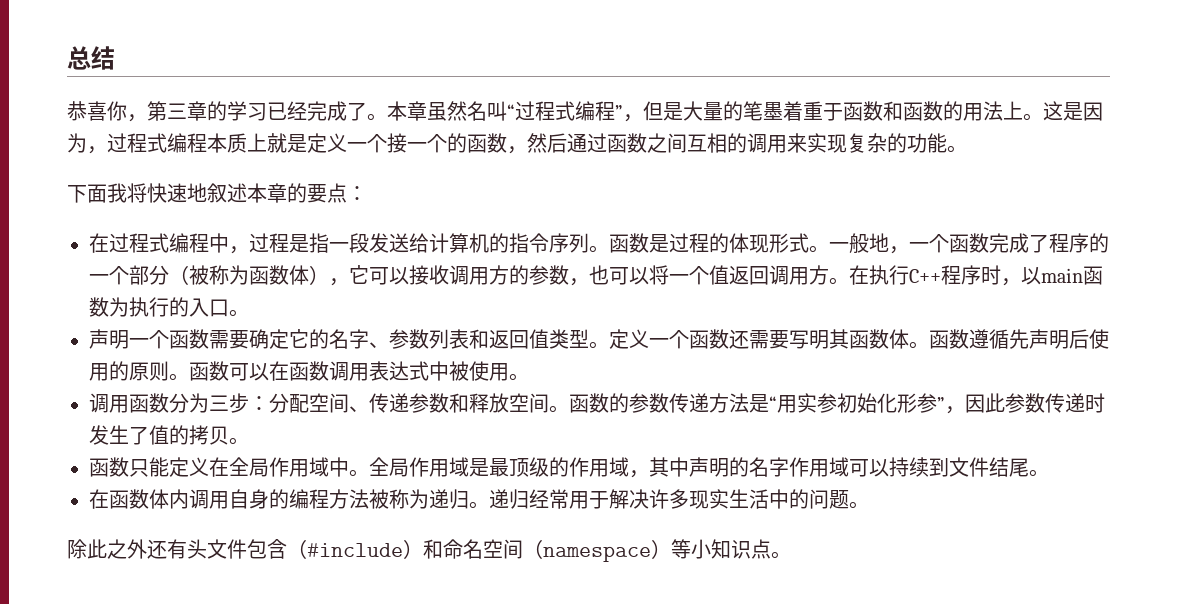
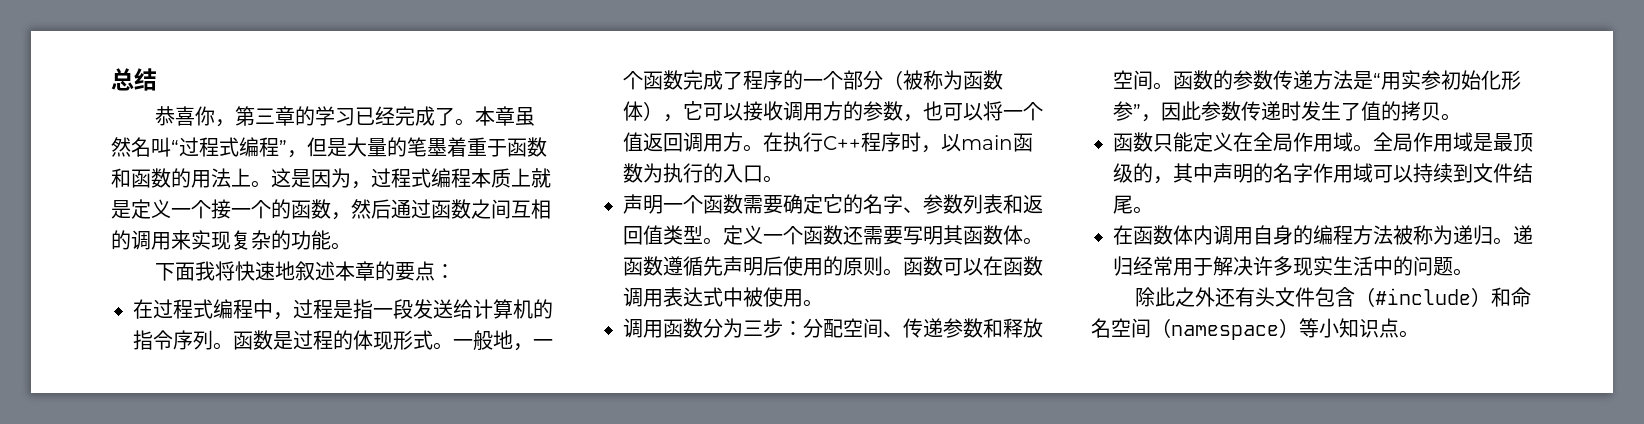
- 函数只能定义在全局作用域中。
+ 函数只能定义在全局作用域。
- 全局作用域是最顶级的作用域，其中声明的名字作用域可以持续到文件结尾。
+ 全局作用域是最顶级的，其中声明的名字作用域可以持续到文件结尾。

